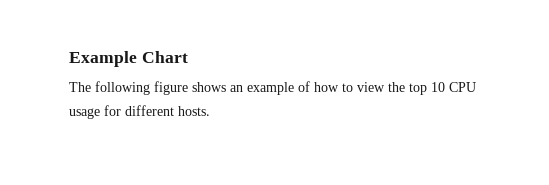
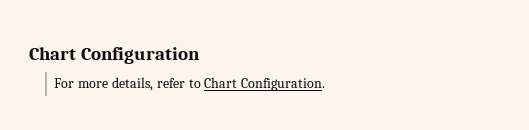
- Example Chart
- The following figure shows an example of how to view the top 10 CPU usage for different hosts.
+ Chart Configuration
+ For more details, refer to Chart Configuration.

